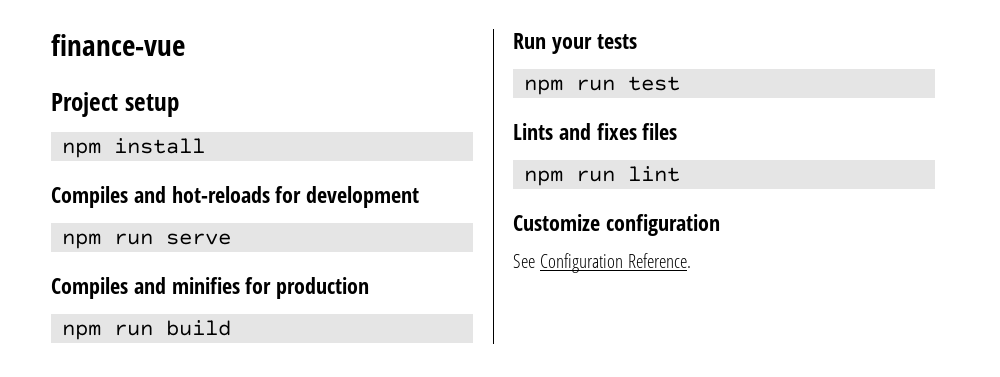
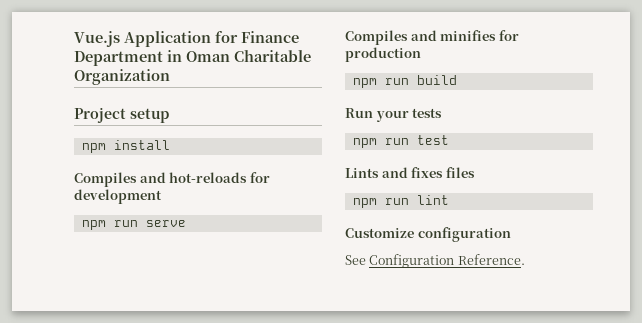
- finance-vue
+ Vue.js Application for Finance Department in Oman Charitable Organization

